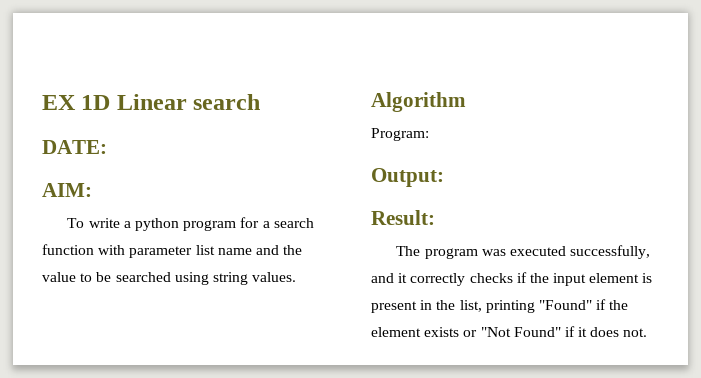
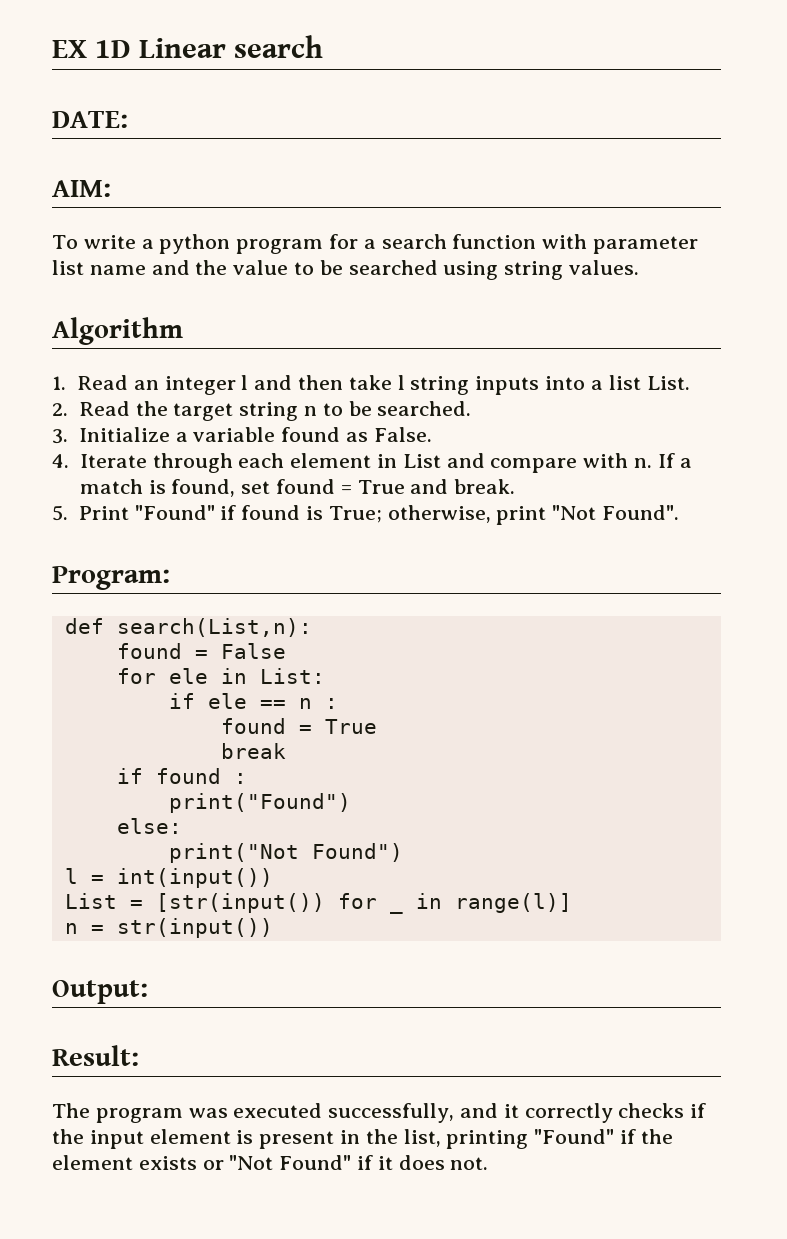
+ 1. Read an integer l and then take l string inputs into a list List.
+ 2. Read the target string n to be searched.
+ 3. Initialize a variable found as False.
+ 4. Iterate through each element in List and compare with n. If a match is found, set found = True and break.
+ 5. Print "Found" if found is True; otherwise, print "Not Found".
  Program:
+ def search(List,n):
+ found = False
+ for ele in List:
+ if ele == n :
+ found = True
+ break
+ if found :
+ print("Found")
+ else:
+ print("Not Found")
+ l = int(input())
+ List = [str(input()) for _ in range(l)]
+ n = str(input())

